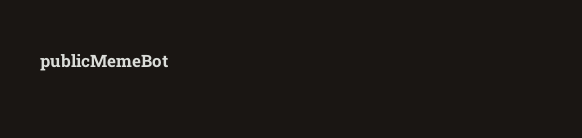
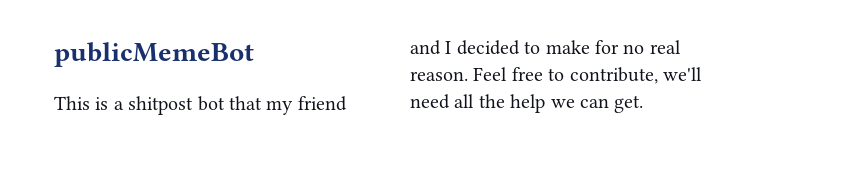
+ This is a shitpost bot that my friend and I decided to make for no real reason. Feel free to contribute, we'll need all the help we can get.

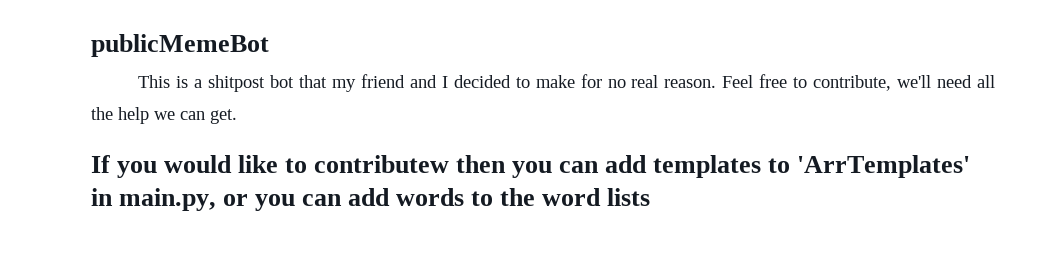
+ If you would like to contributew then you can add templates to 'ArrTemplates' in main.py, or you can add words to the word lists

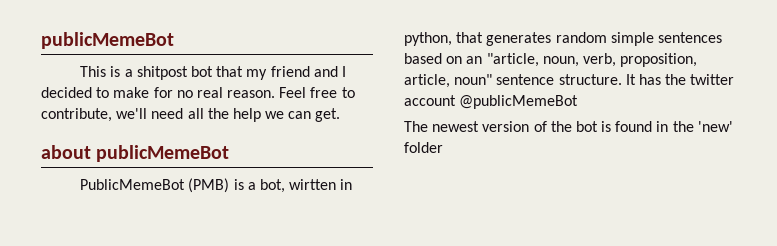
- If you would like to contributew then you can add templates to 'ArrTemplates' in main.py, or you can add words to the word lists
+ about publicMemeBot
+ PublicMemeBot (PMB) is a bot, wirtten in python, that generates random simple sentences based on an "article, noun, verb, proposition, article, noun" sentence structure. It has the twitter account @publicMemeBot
+ The newest version of the bot is found in the 'new' folder

